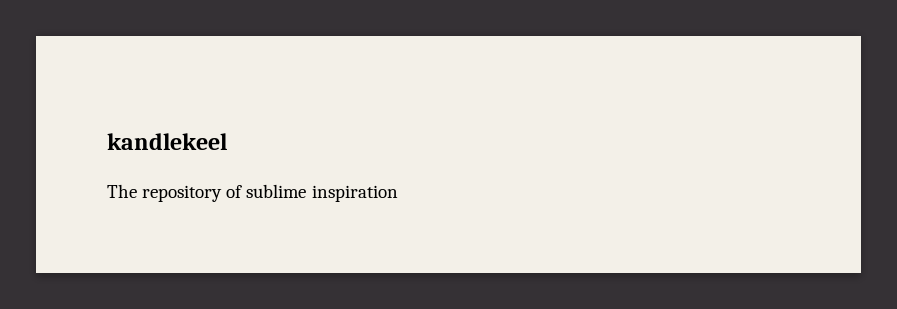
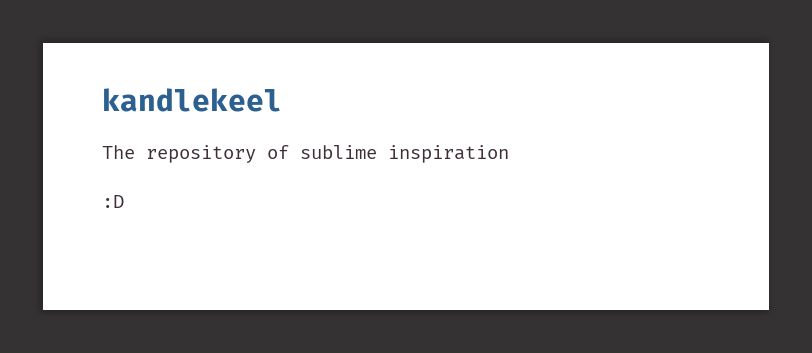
+ :D

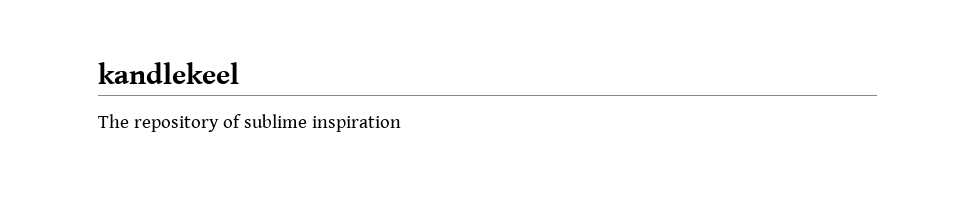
- :D

